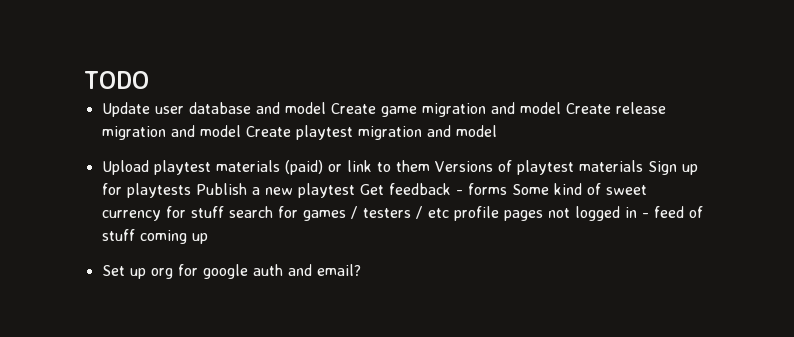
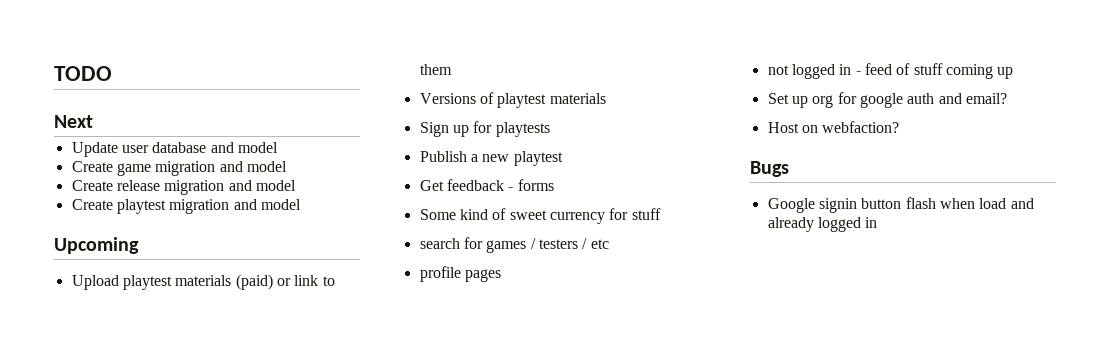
+ Next
- Update user database and model Create game migration and model Create release migration and model Create playtest migration and model
+ Update user database and model
+ Create game migration and model
+ Create release migration and model
+ Create playtest migration and model
+ Upcoming
- Upload playtest materials (paid) or link to them Versions of playtest materials Sign up for playtests Publish a new playtest Get feedback - forms Some kind of sweet currency for stuff search for games / testers / etc profile pages not logged in - feed of stuff coming up
+ Upload playtest materials (paid) or link to them
+ Versions of playtest materials
+ Sign up for playtests
+ Publish a new playtest
+ Get feedback - forms
+ Some kind of sweet currency for stuff
+ search for games / testers / etc
+ profile pages
+ not logged in - feed of stuff coming up
+ Host on webfaction?
+ Bugs
+ Google signin button flash when load and already logged in

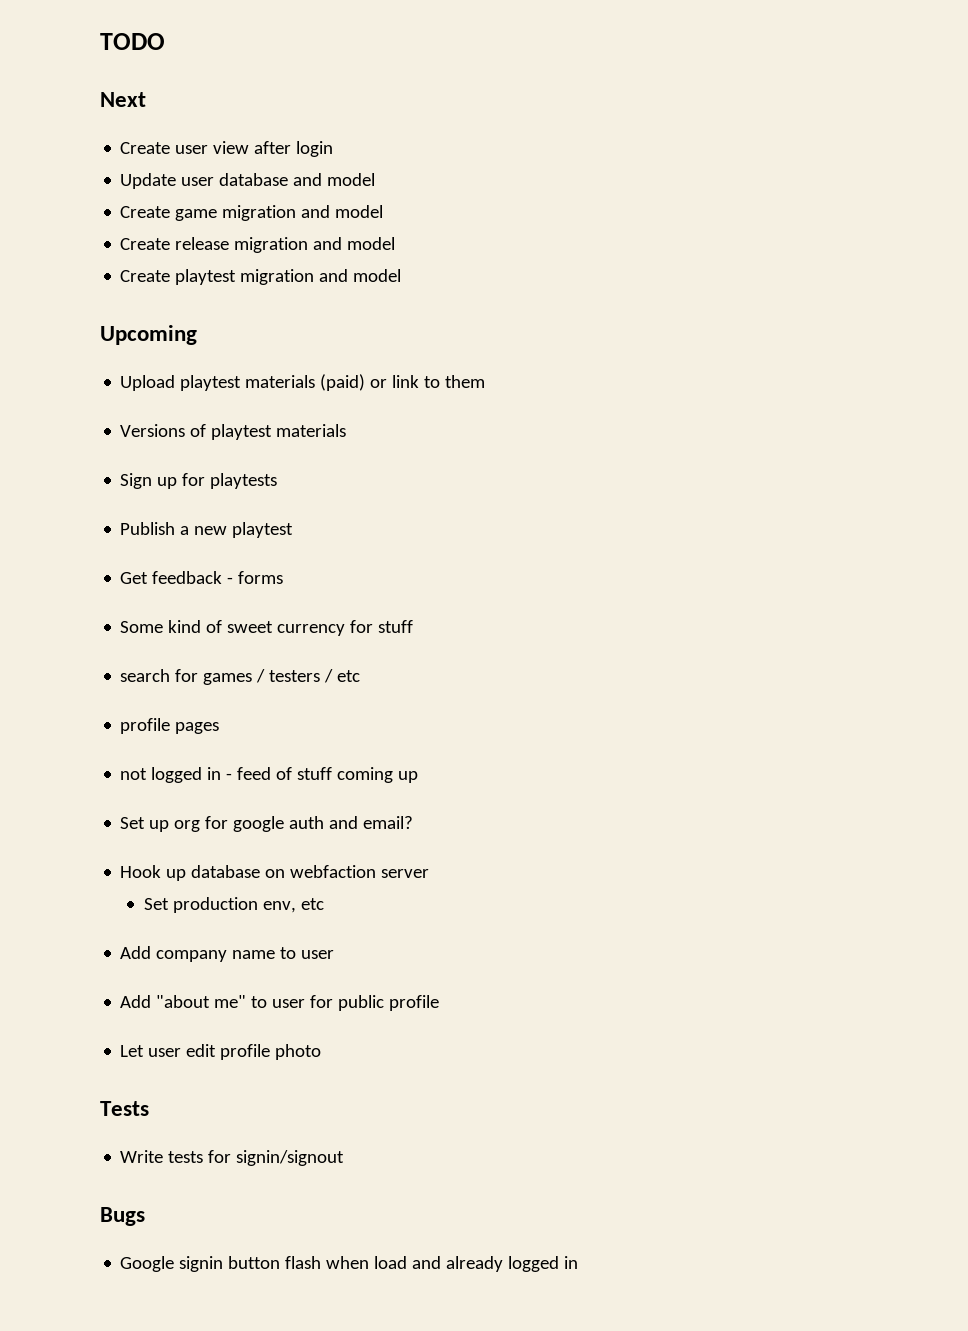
+ Create user view after login
- Host on webfaction?
+ Hook up database on webfaction server
+ Set production env, etc
+ Add company name to user
+ Add "about me" to user for public profile
+ Let user edit profile photo
+ Tests
+ Write tests for signin/signout

